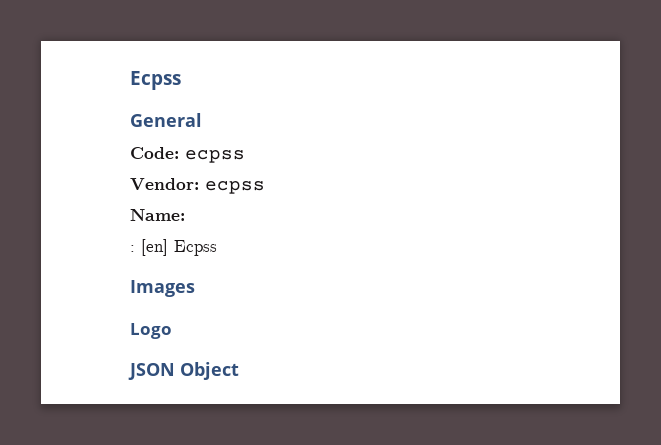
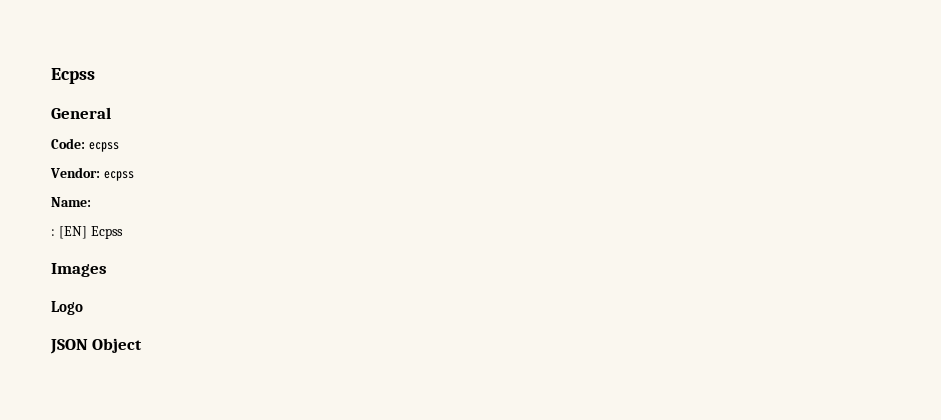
- : [en] Ecpss
+ : [EN] Ecpss

